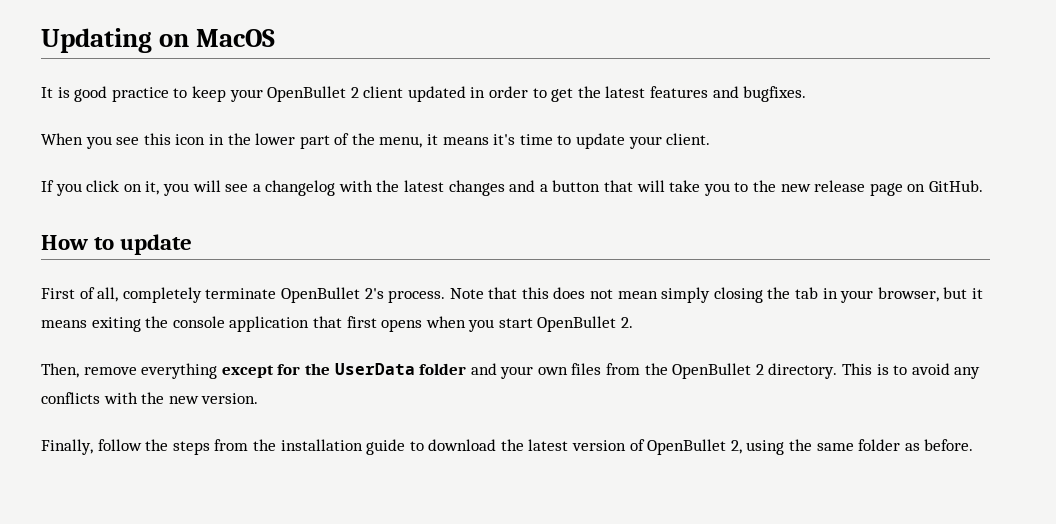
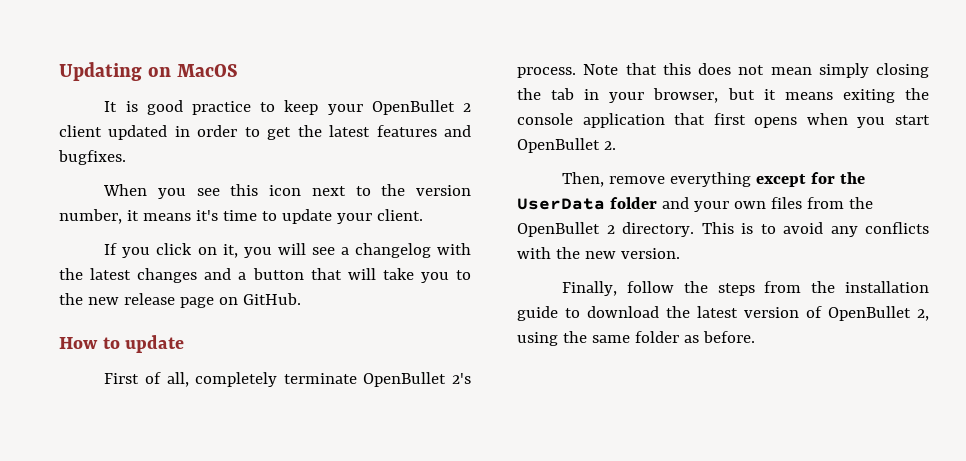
- When you see this icon in the lower part of the menu, it means it's time to update your client.
+ When you see this icon next to the version number, it means it's time to update your client.

